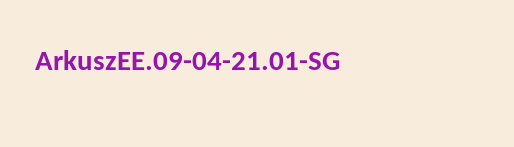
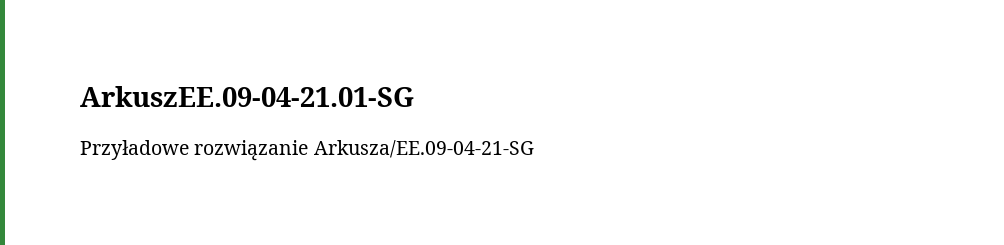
+ Przyładowe rozwiązanie Arkusza/EE.09-04-21-SG

